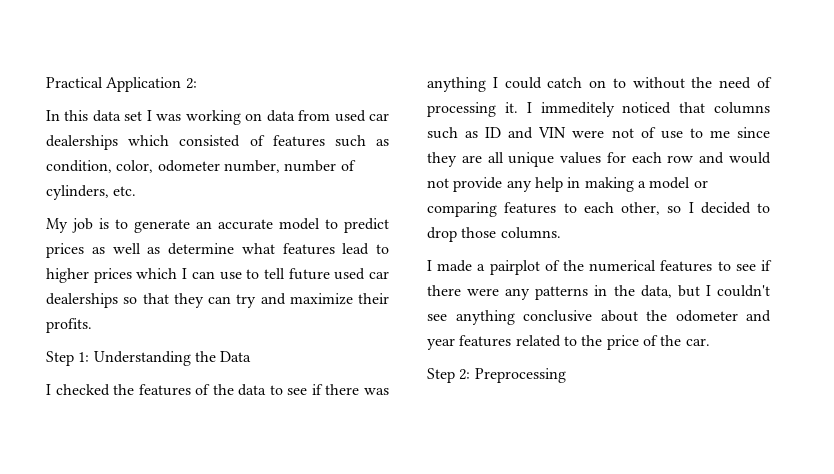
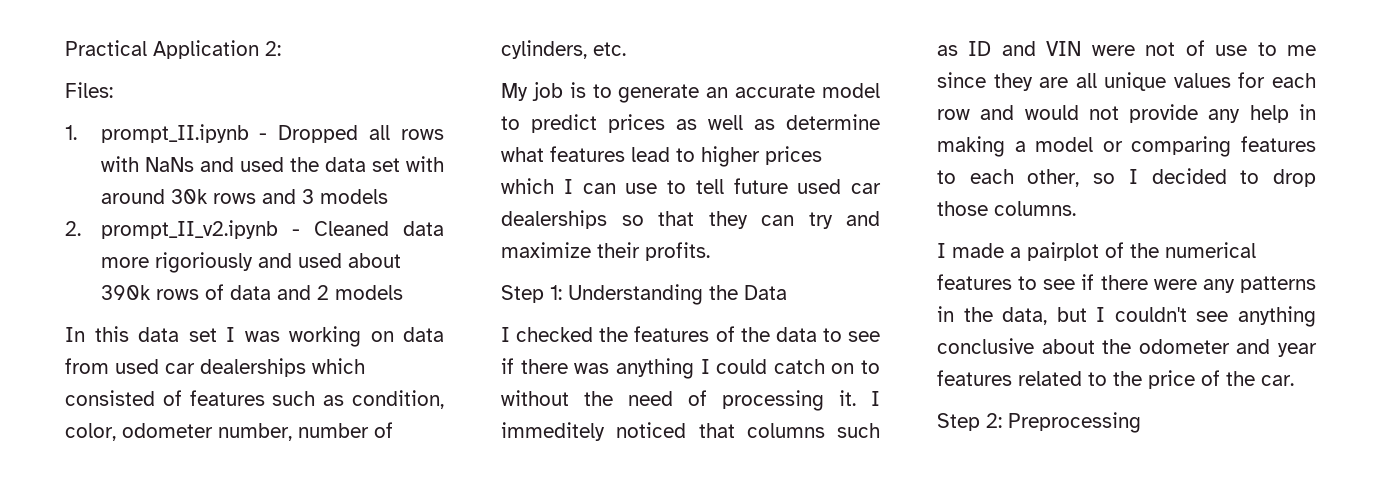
+ Files:
+ 1. prompt_II.ipynb - Dropped all rows with NaNs and used the data set with around 30k rows and 3 models
+ 2. prompt_II_v2.ipynb - Cleaned data more rigoriously and used about 390k rows of data and 2 models

